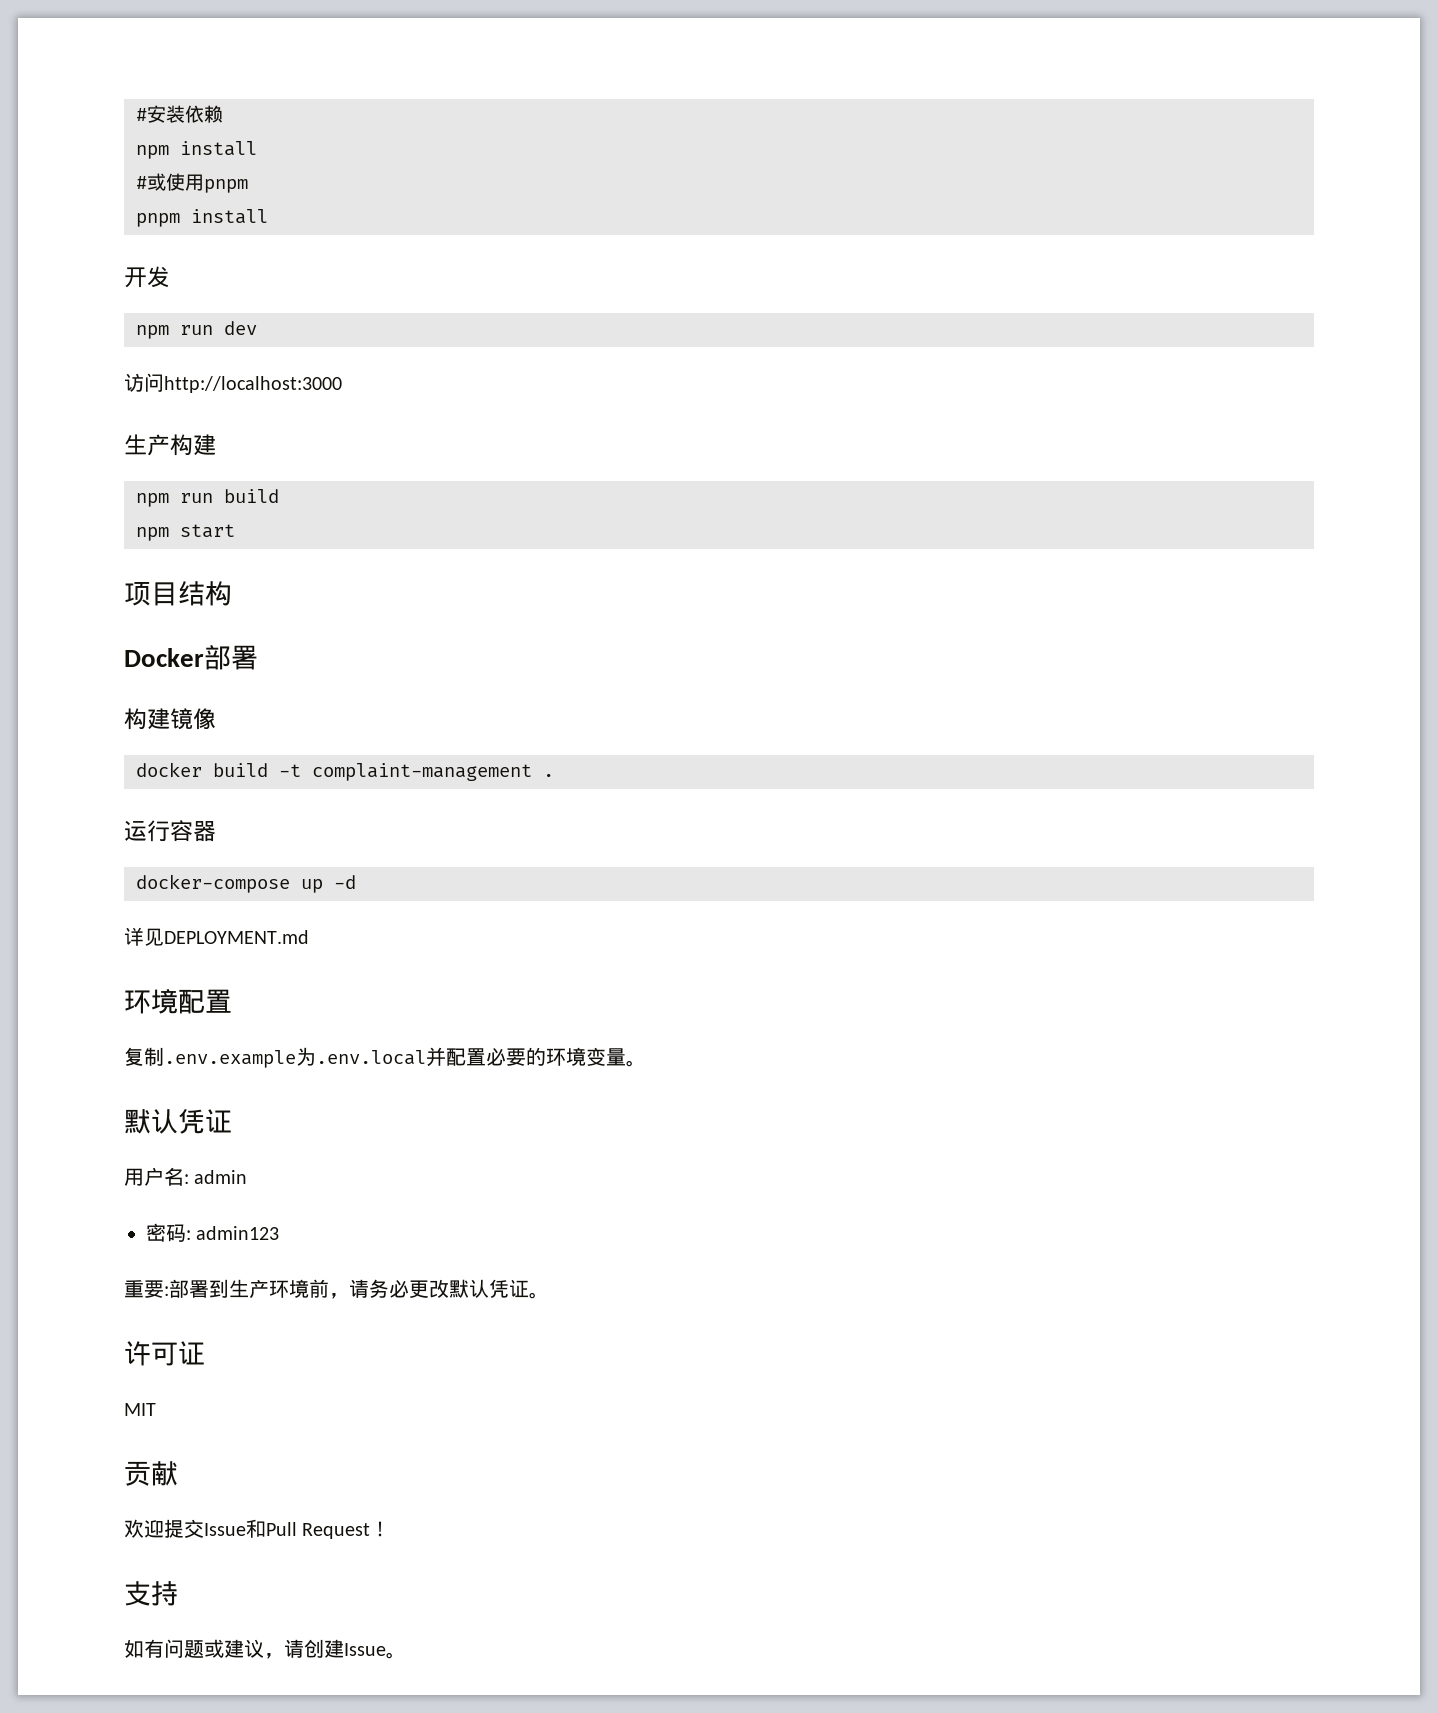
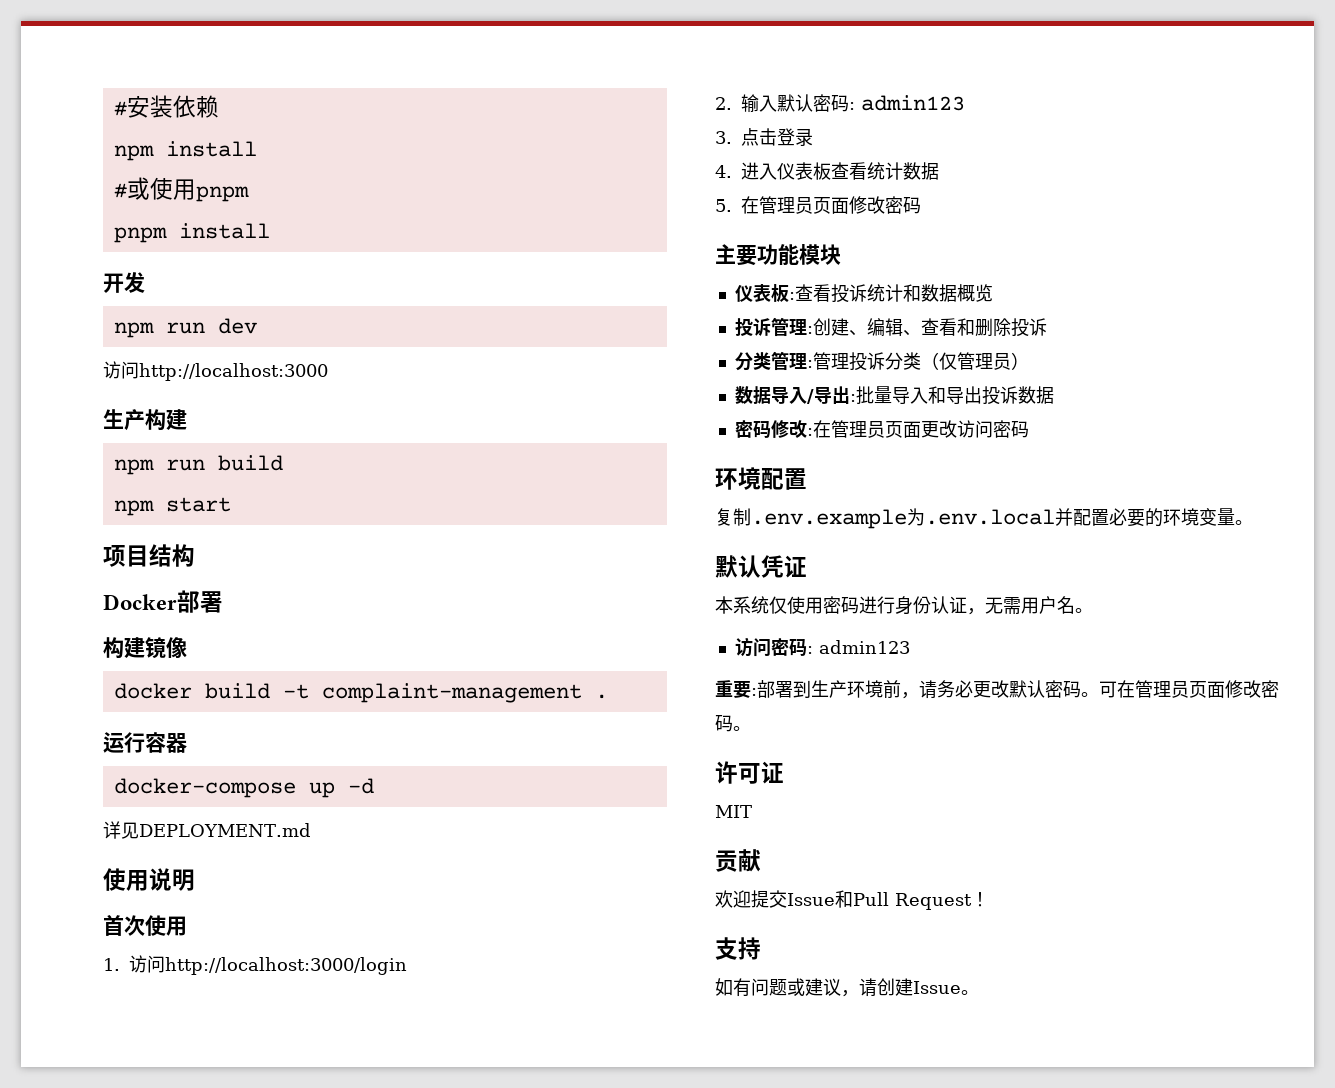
+ 使用说明
+ 首次使用
+ 1.访问http://localhost:3000/login
+ 2.输入默认密码: admin123
+ 3.点击登录
+ 4.进入仪表板查看统计数据
+ 5.在管理员页面修改密码
+ 主要功能模块
+ 仪表板:查看投诉统计和数据概览
+ 投诉管理:创建、编辑、查看和删除投诉
+ 分类管理:管理投诉分类（仅管理员）
+ 数据导入/导出:批量导入和导出投诉数据
+ 密码修改:在管理员页面更改访问密码
- 用户名: admin
- 密码: admin123
+ 本系统仅使用密码进行身份认证，无需用户名。
+ 访问密码: admin123
- 重要:部署到生产环境前，请务必更改默认凭证。
+ 重要:部署到生产环境前，请务必更改默认密码。可在管理员页面修改密码。

